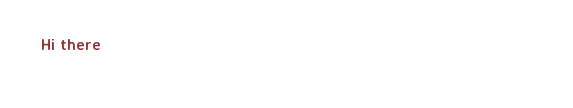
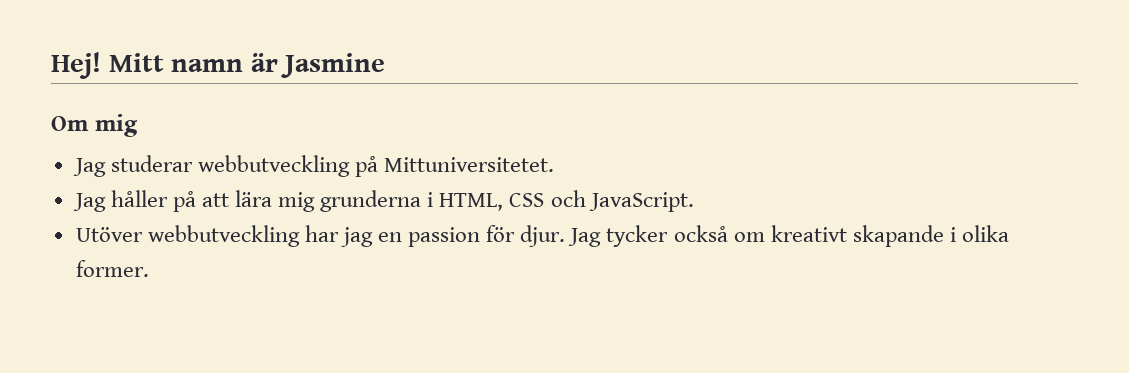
- Hi there
+ Hej! Mitt namn är Jasmine
+ Om mig
+ Jag studerar webbutveckling på Mittuniversitetet.
+ Jag håller på att lära mig grunderna i HTML, CSS och JavaScript.
+ Utöver webbutveckling har jag en passion för djur. Jag tycker också om kreativt skapande i olika former.

